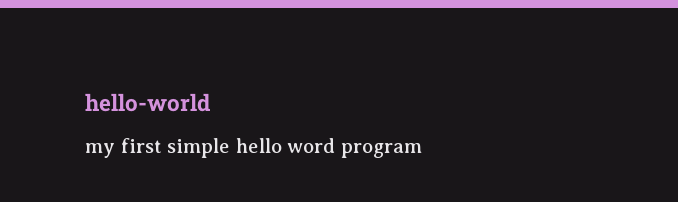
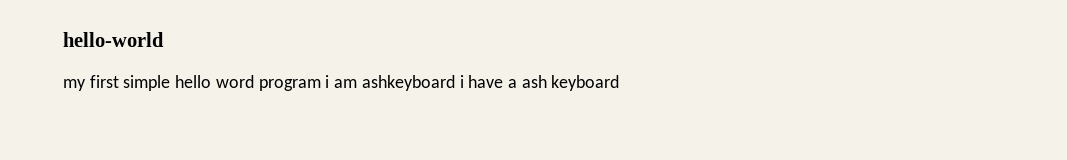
- my first simple hello word program
+ my first simple hello word program i am ashkeyboard i have a ash keyboard

